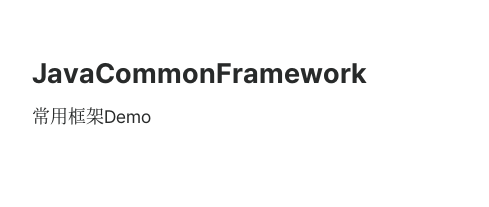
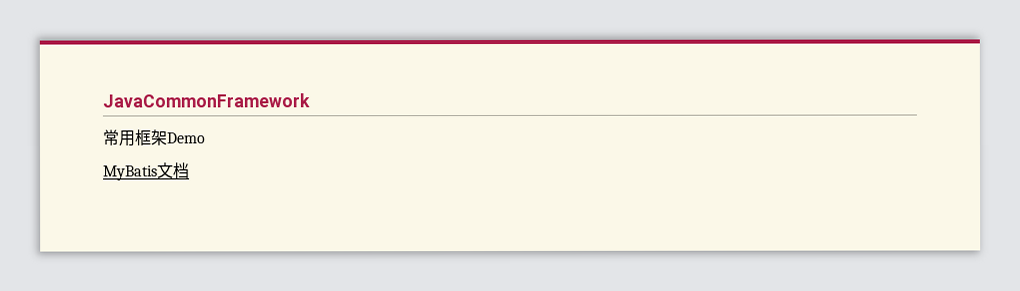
+ MyBatis文档

